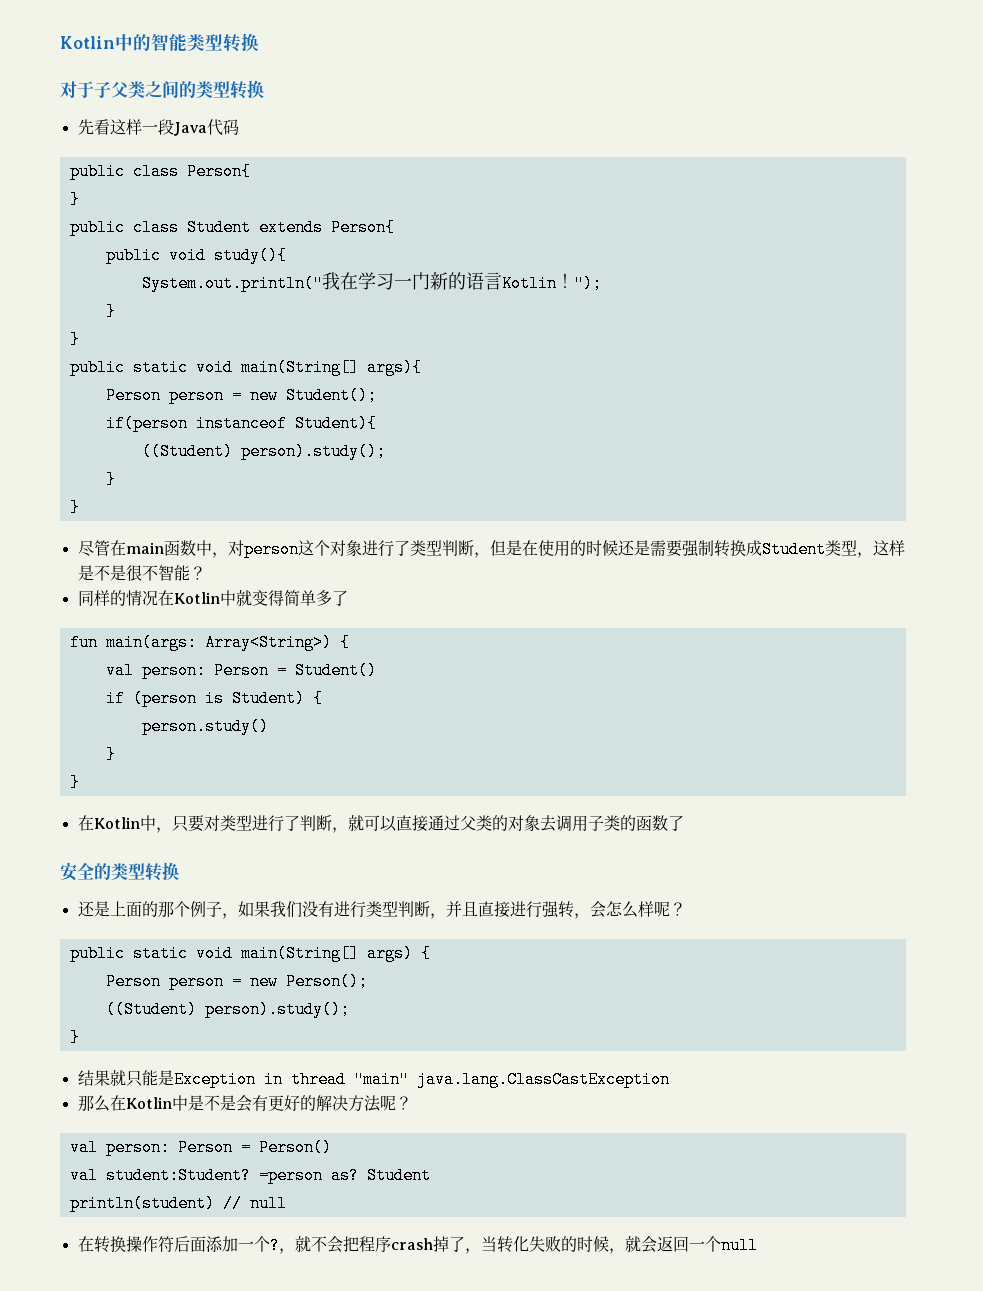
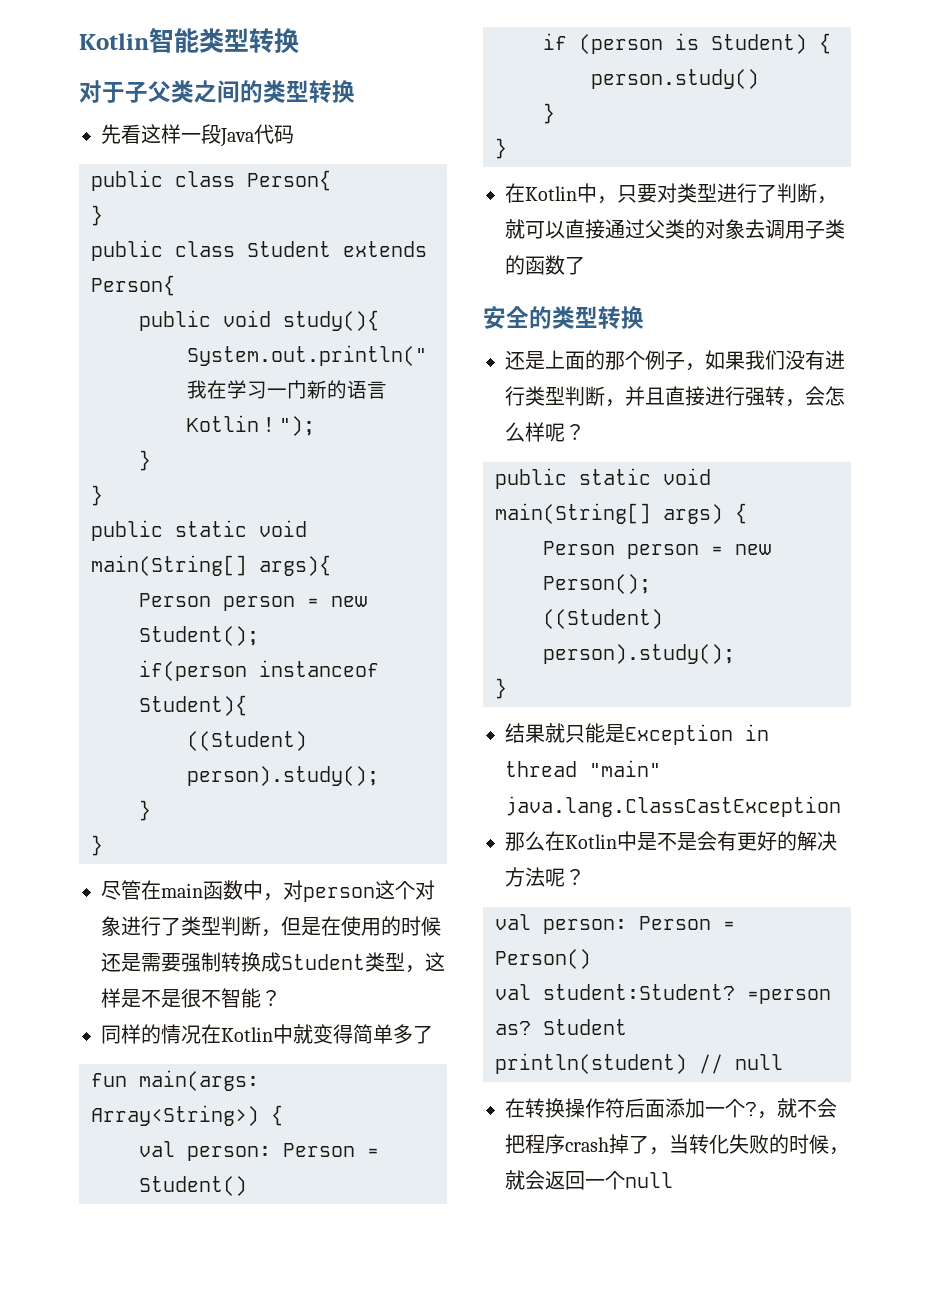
- Kotlin中的智能类型转换
+ Kotlin智能类型转换

